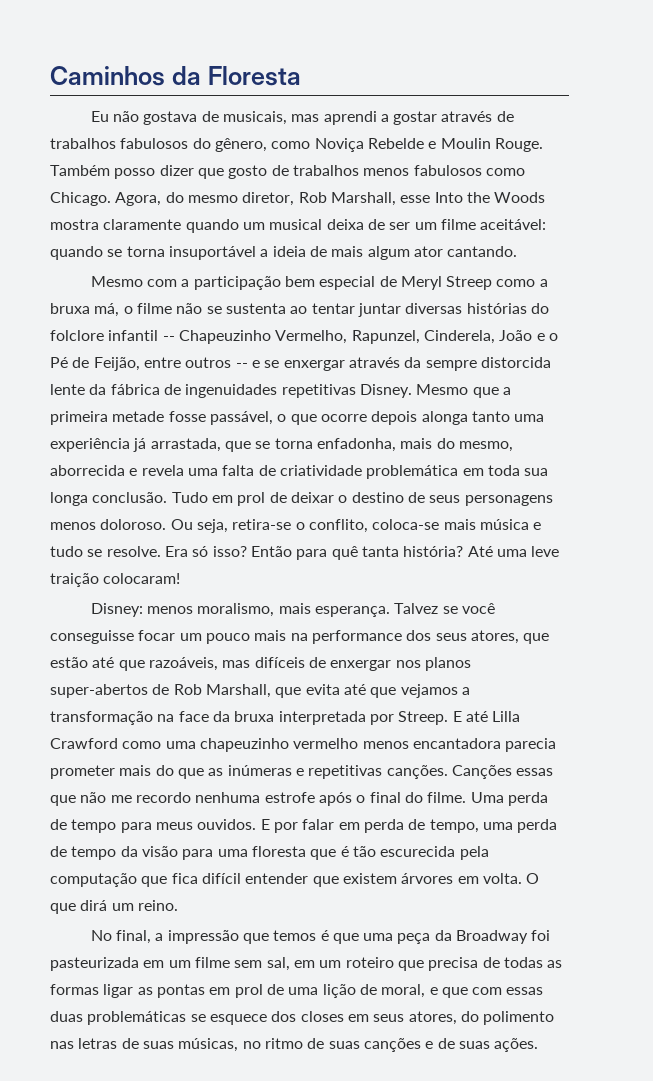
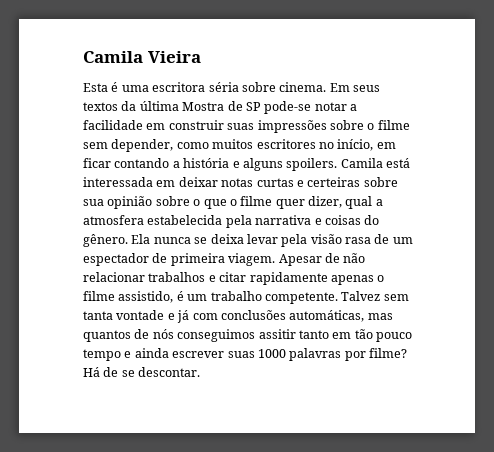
- Caminhos da Floresta
- Eu não gostava de musicais, mas aprendi a gostar através de trabalhos fabulosos do gênero, como Noviça Rebelde e Moulin Rouge. Também posso dizer que gosto de trabalhos menos fabulosos como Chicago. Agora, do mesmo diretor, Rob Marshall, esse Into the Woods mostra claramente quando um musical deixa de ser um filme aceitável: quando se torna insuportável a ideia de mais algum ator cantando.
- Mesmo com a participação bem especial de Meryl Streep como a bruxa má, o filme não se sustenta ao tentar juntar diversas histórias do folclore infantil -- Chapeuzinho Vermelho, Rapunzel, Cinderela, João e o Pé de Feijão, entre outros -- e se enxergar através da sempre distorcida lente da fábrica de ingenuidades repetitivas Disney. Mesmo que a primeira metade fosse passável, o que ocorre depois alonga tanto uma experiência já arrastada, que se torna enfadonha, mais do mesmo, aborrecida e revela uma falta de criatividade problemática em toda sua longa conclusão. Tudo em prol de deixar o destino de seus personagens menos doloroso. Ou seja, retira-se o conflito, coloca-se mais música e tudo se resolve. Era só isso? Então para quê tanta história? Até uma leve traição colocaram!
- Disney: menos moralismo, mais esperança. Talvez se você conseguisse focar um pouco mais na performance dos seus atores, que estão até que razoáveis, mas difíceis de enxergar nos planos super-abertos de Rob Marshall, que evita até que vejamos a transformação na face da bruxa interpretada por Streep. E até Lilla Crawford como uma chapeuzinho vermelho menos encantadora parecia prometer mais do que as inúmeras e repetitivas canções. Canções essas que não me recordo nenhuma estrofe após o final do filme. Uma perda de tempo para meus ouvidos. E por falar em perda de tempo, uma perda de tempo da visão para uma floresta que é tão escurecida pela computação que fica difícil entender que existem árvores em volta. O que dirá um reino.
- No final, a impressão que temos é que uma peça da Broadway foi pasteurizada em um filme sem sal, em um roteiro que precisa de todas as formas ligar as pontas em prol de uma lição de moral, e que com essas duas problemáticas se esquece dos closes em seus atores, do polimento nas letras de suas músicas, no ritmo de suas canções e de suas ações.
+ Camila Vieira
+ Esta é uma escritora séria sobre cinema. Em seus textos da última Mostra de SP pode-se notar a facilidade em construir suas impressões sobre o filme sem depender, como muitos escritores no início, em ficar contando a história e alguns spoilers. Camila está interessada em deixar notas curtas e certeiras sobre sua opinião sobre o que o filme quer dizer, qual a atmosfera estabelecida pela narrativa e coisas do gênero. Ela nunca se deixa levar pela visão rasa de um espectador de primeira viagem. Apesar de não relacionar trabalhos e citar rapidamente apenas o filme assistido, é um trabalho competente. Talvez sem tanta vontade e já com conclusões automáticas, mas quantos de nós conseguimos assitir tanto em tão pouco tempo e ainda escrever suas 1000 palavras por filme? Há de se descontar.

